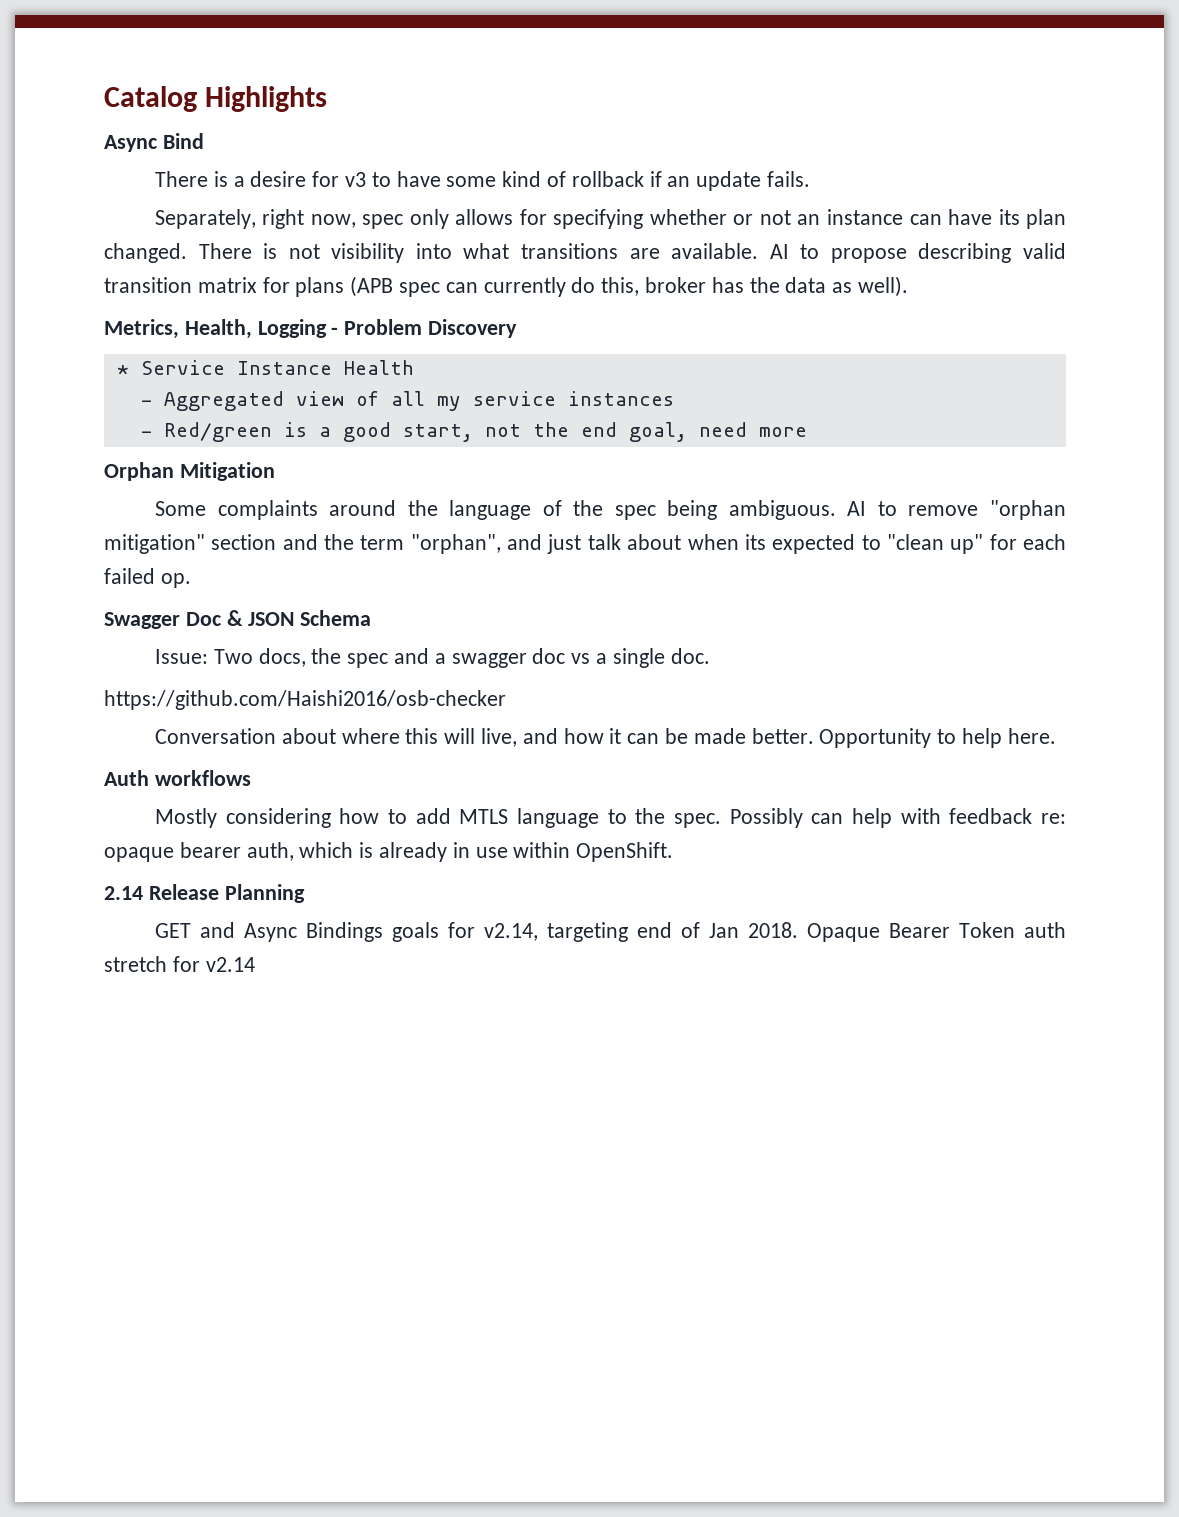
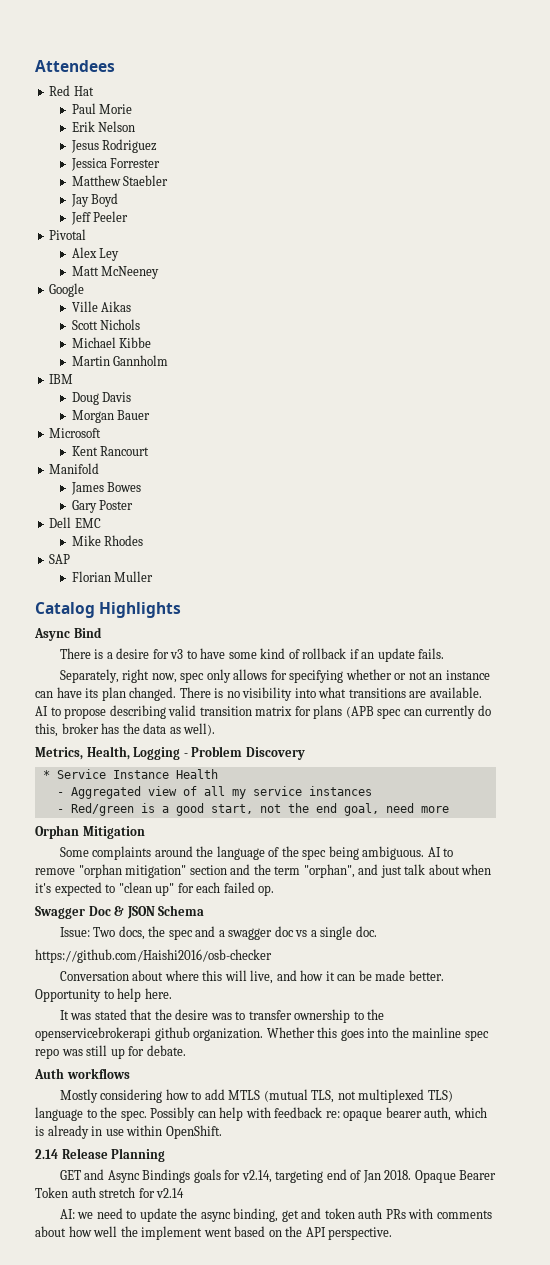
+ Attendees
+ Red Hat
+ Paul Morie
+ Erik Nelson
+ Jesus Rodriguez
+ Jessica Forrester
+ Matthew Staebler
+ Jay Boyd
+ Jeff Peeler
+ Pivotal
+ Alex Ley
+ Matt McNeeney
+ Google
+ Ville Aikas
+ Scott Nichols
+ Michael Kibbe
+ Martin Gannholm
+ IBM
+ Doug Davis
+ Morgan Bauer
+ Microsoft
+ Kent Rancourt
+ Manifold
+ James Bowes
+ Gary Poster
+ Dell EMC
+ Mike Rhodes
+ SAP
+ Florian Muller
- There is not visibility into what transitions are available.
+ There is no visibility into what transitions are available.
- AI to remove "orphan mitigation" section and the term "orphan", and just talk about when its expected to "clean up" for each failed op.
+ AI to remove "orphan mitigation" section and the term "orphan", and just talk about when it's expected to "clean up" for each failed op.
+ It was stated that the desire was to transfer ownership to the openservicebrokerapi github organization. Whether this goes into the mainline spec repo was still up for debate.
- Mostly considering how to add MTLS language to the spec.
+ Mostly considering how to add MTLS (mutual TLS, not multiplexed TLS) language to the spec.
+ AI: we need to update the async binding, get and token auth PRs with comments about how well the implement went based on the API perspective.

